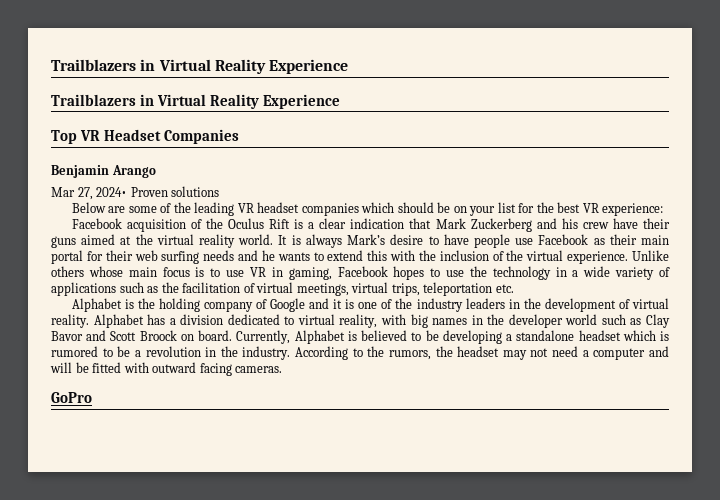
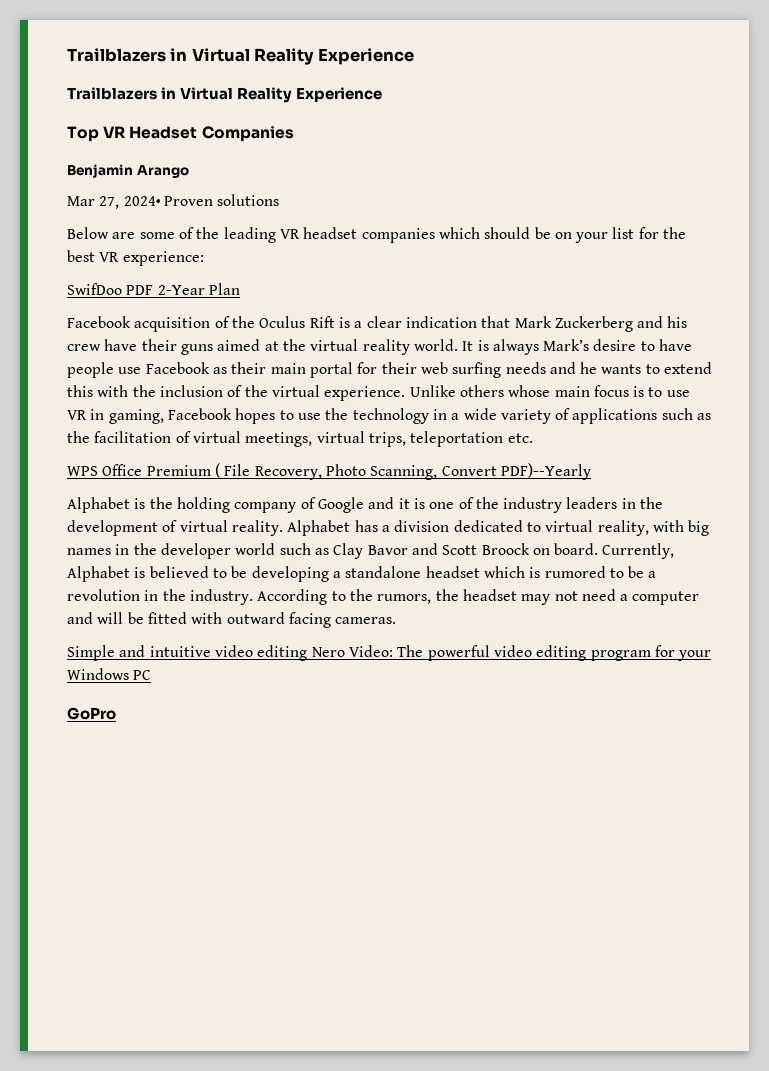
+ SwifDoo PDF 2-Year Plan
+ WPS Office Premium ( File Recovery, Photo Scanning, Convert PDF)--Yearly
+ Simple and intuitive video editing Nero Video: The powerful video editing program for your Windows PC

